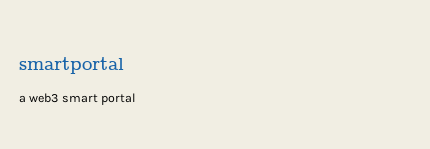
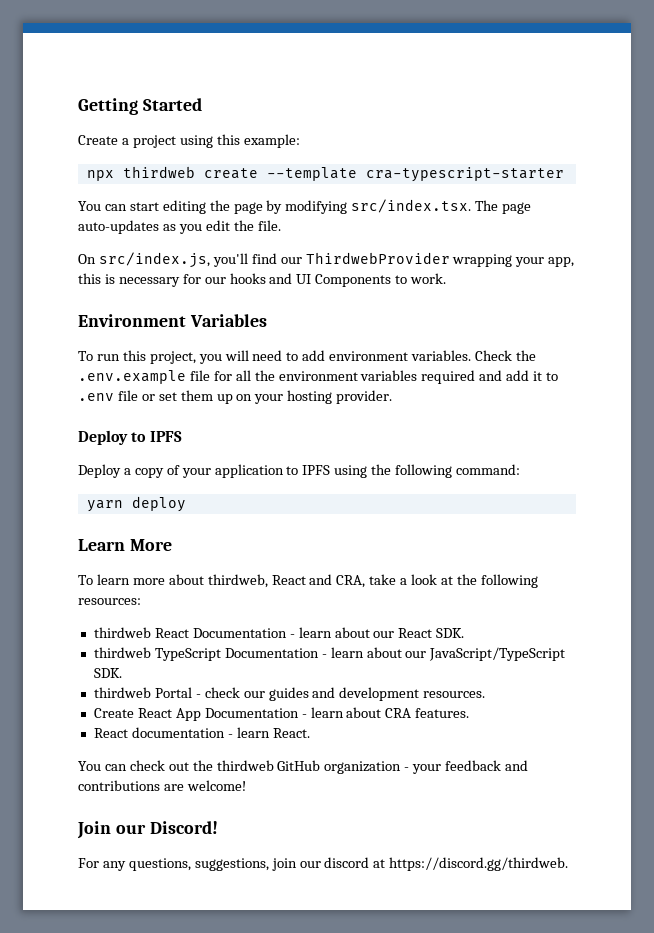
- smartportal
- a web3 smart portal
+ Getting Started
+ Create a project using this example:
+ npx thirdweb create --template cra-typescript-starter
+ You can start editing the page by modifying src/index.tsx. The page auto-updates as you edit the file.
+ On src/index.js, you'll find our ThirdwebProvider wrapping your app, this is necessary for our hooks and UI Components to work.
+ Environment Variables
+ To run this project, you will need to add environment variables. Check the .env.example file for all the environment variables required and add it to .env file or set them up on your hosting provider.
+ Deploy to IPFS
+ Deploy a copy of your application to IPFS using the following command:
+ yarn deploy
+ Learn More
+ To learn more about thirdweb, React and CRA, take a look at the following resources:
+ thirdweb React Documentation - learn about our React SDK.
+ thirdweb TypeScript Documentation - learn about our JavaScript/TypeScript SDK.
+ thirdweb Portal - check our guides and development resources.
+ Create React App Documentation - learn about CRA features.
+ React documentation - learn React.
+ You can check out the thirdweb GitHub organization - your feedback and contributions are welcome!
+ Join our Discord!
+ For any questions, suggestions, join our discord at https://discord.gg/thirdweb.

